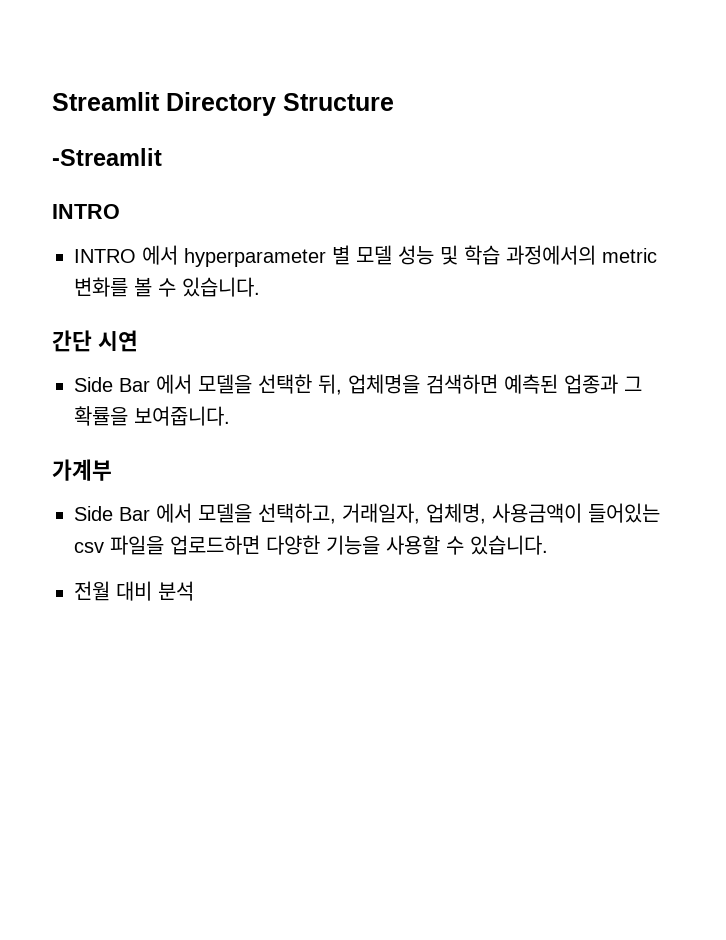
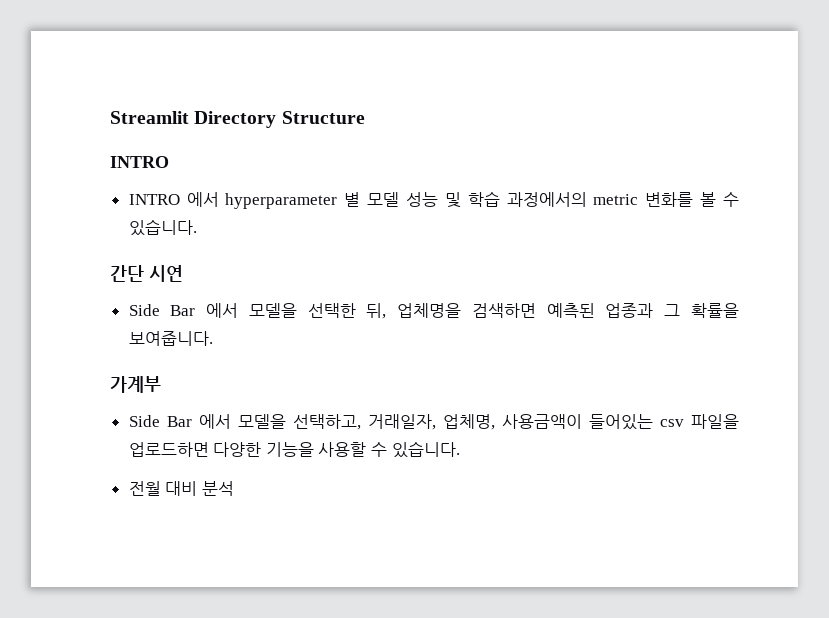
- -Streamlit

